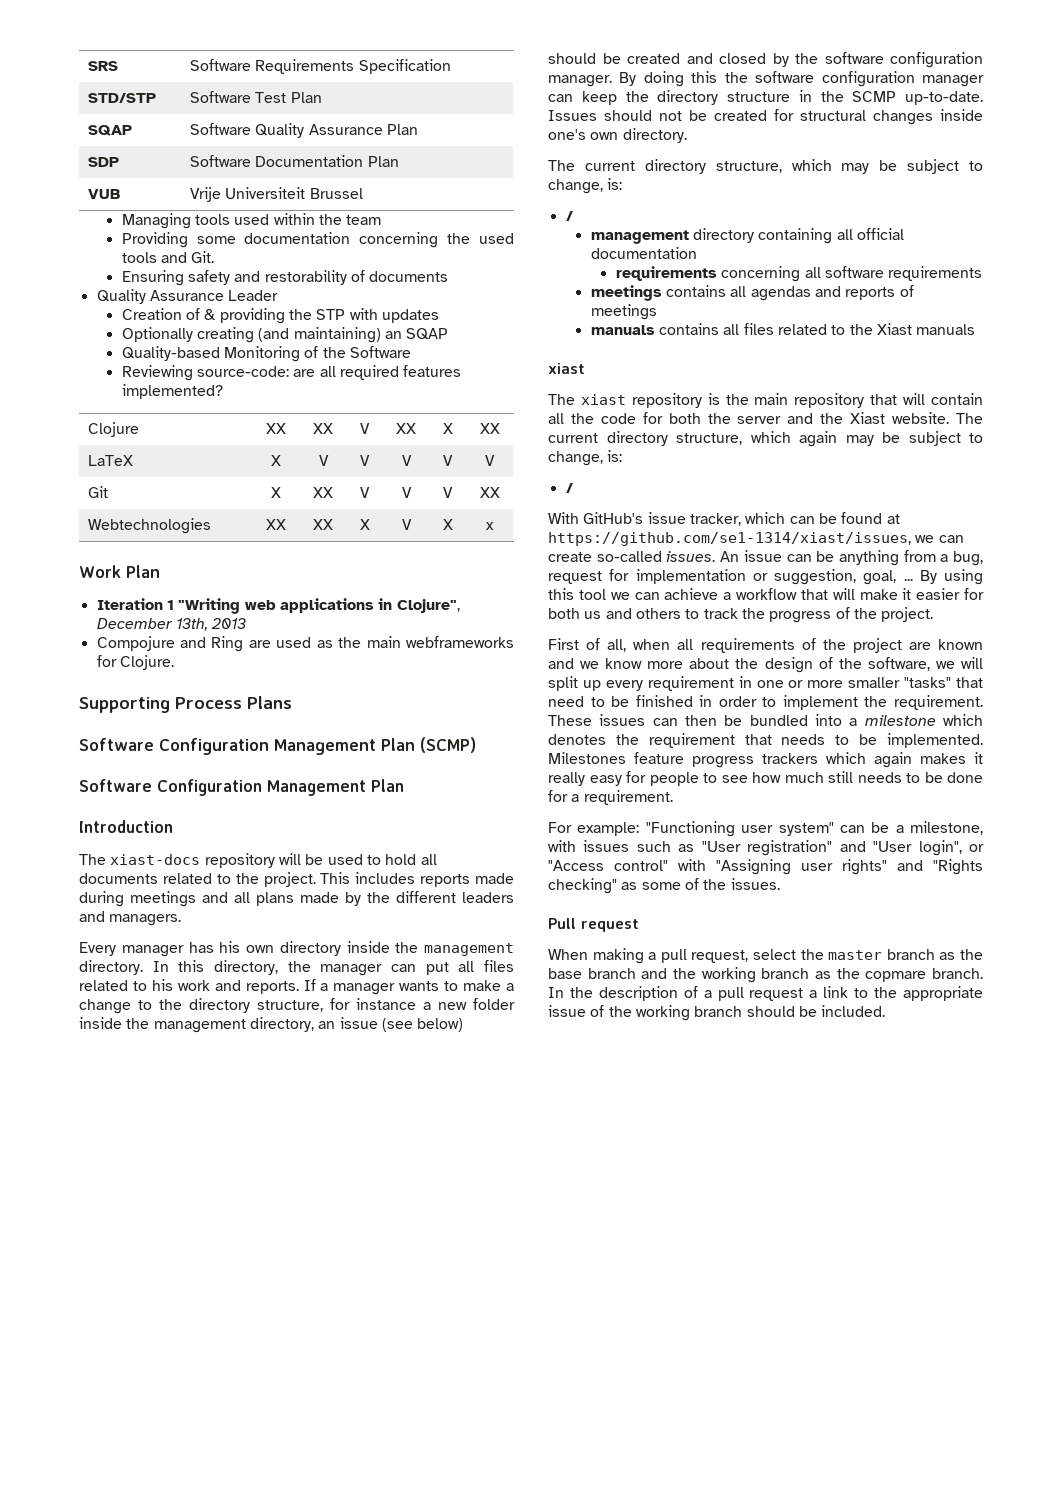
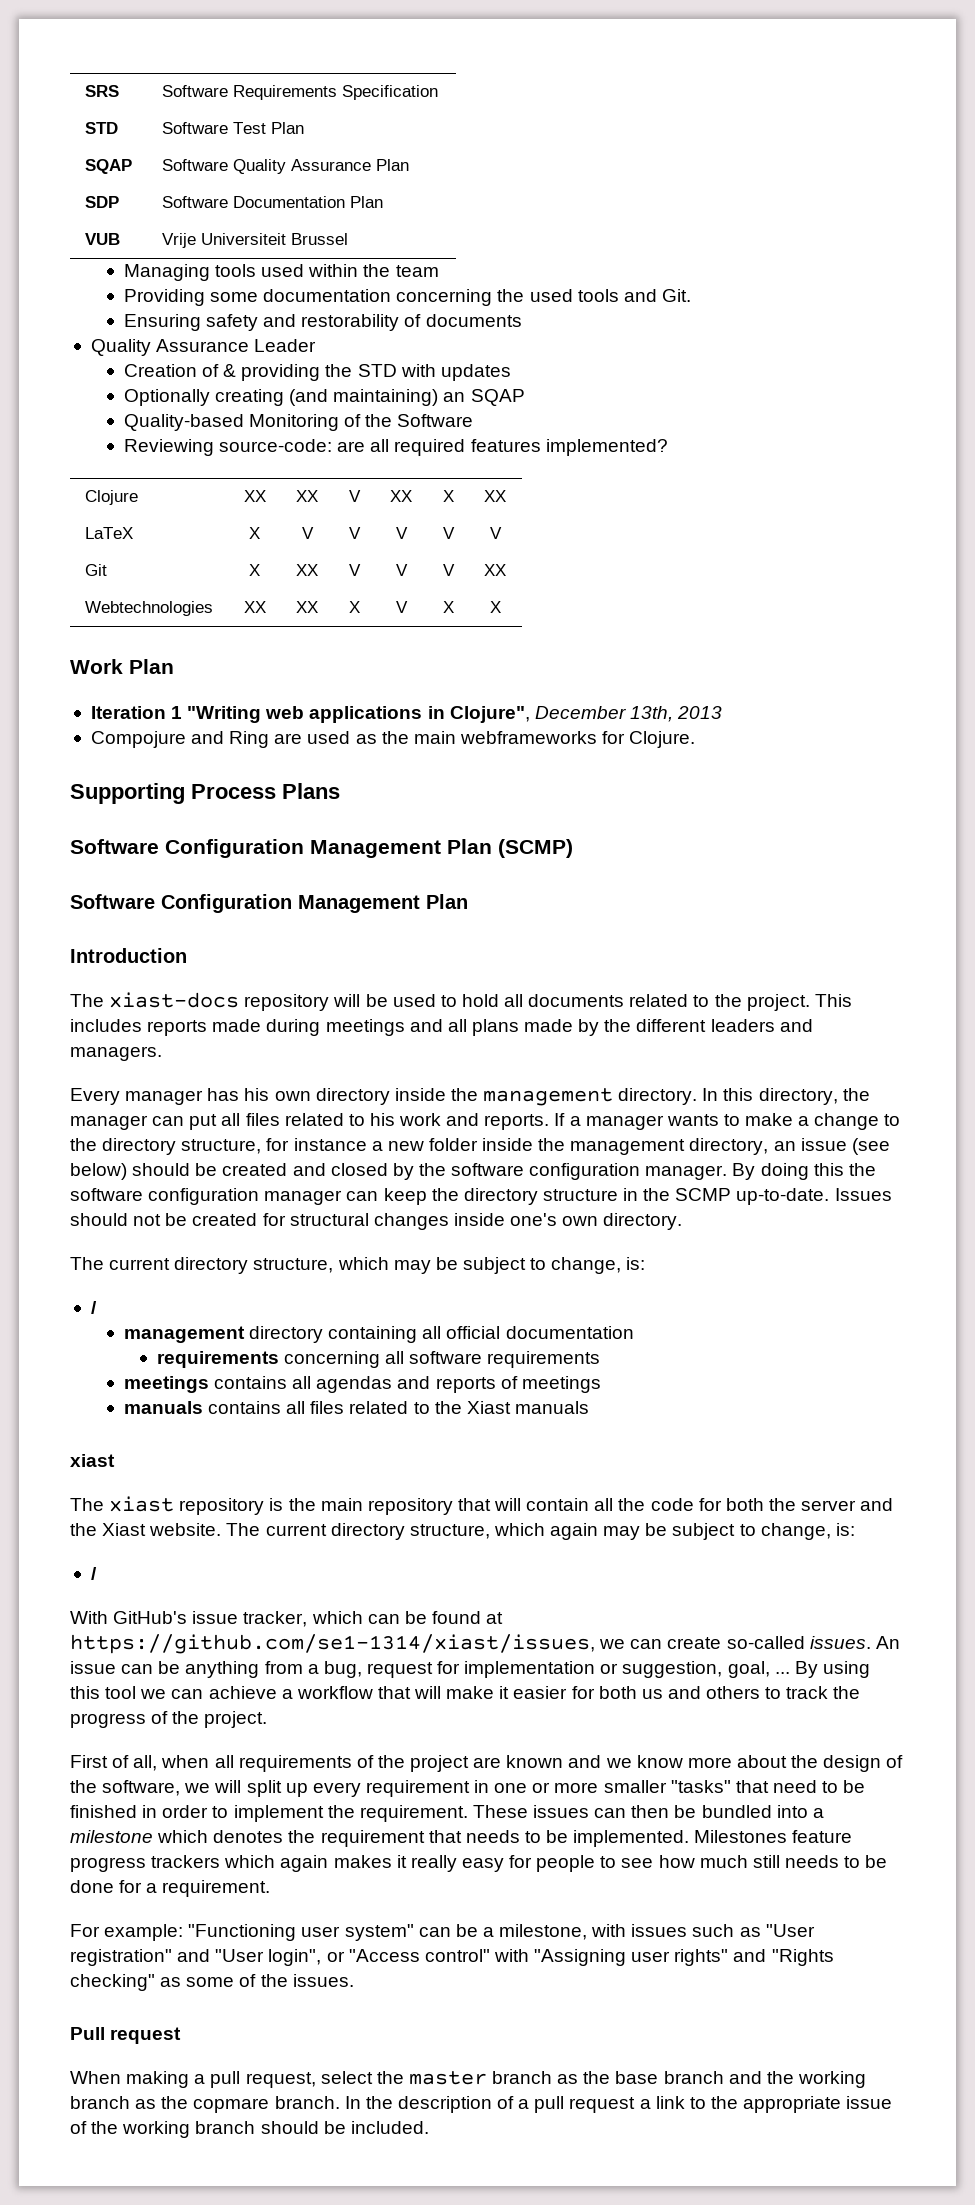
- STD/STP | Software Test Plan
+ STD | Software Test Plan
- Creation of & providing the STP with updates
+ Creation of & providing the STD with updates
- Webtechnologies | XX | XX | X | V | X | x
+ Webtechnologies | XX | XX | X | V | X | X

